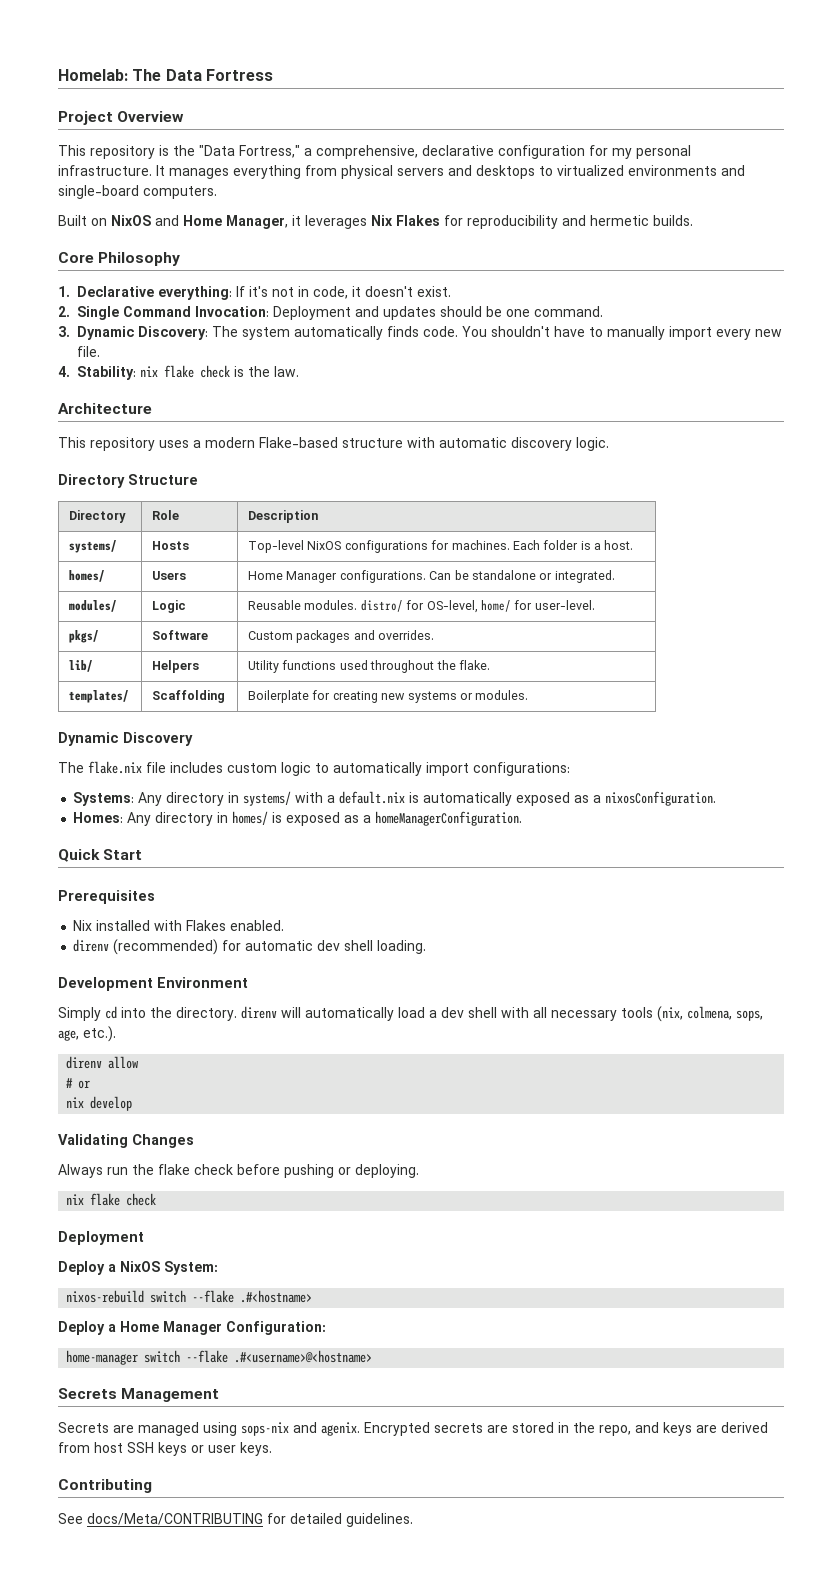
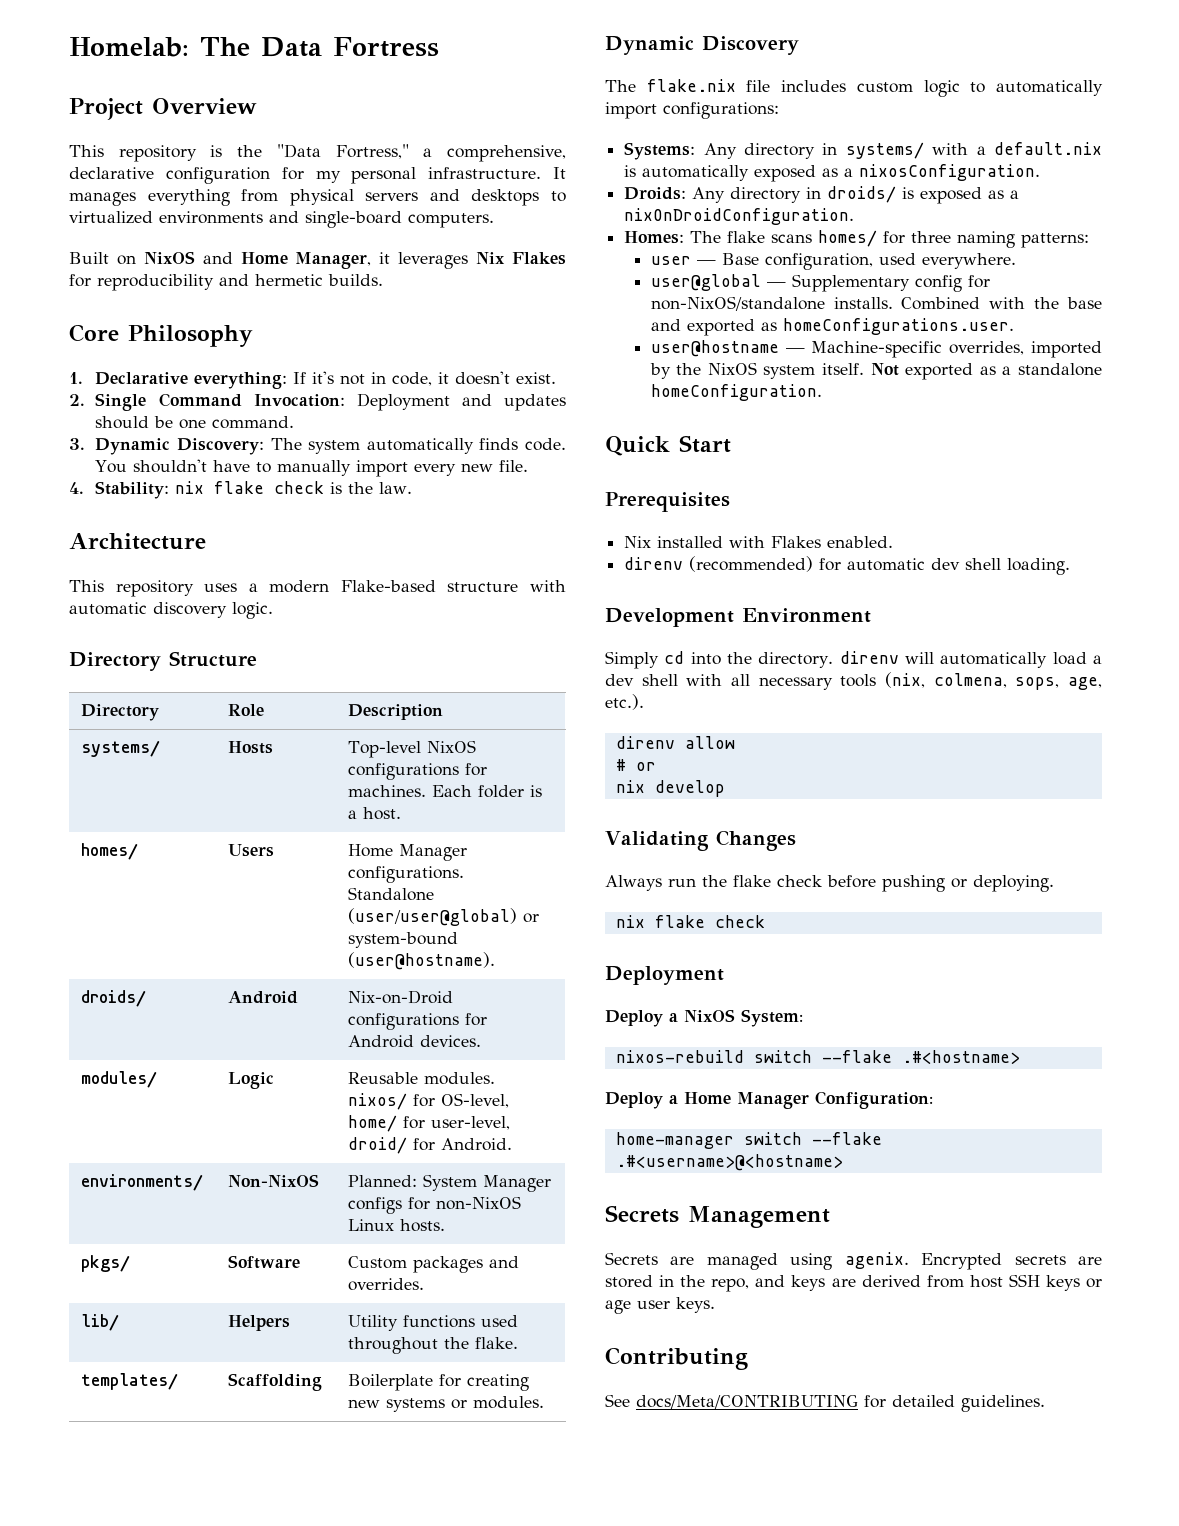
- homes/ | Users | Home Manager configurations. Can be standalone or integrated.
+ homes/ | Users | Home Manager configurations. Standalone (user/user@global) or system-bound (user@hostname).
+ droids/ | Android | Nix-on-Droid configurations for Android devices.
- modules/ | Logic | Reusable modules. distro/ for OS-level, home/ for user-level.
+ modules/ | Logic | Reusable modules. nixos/ for OS-level, home/ for user-level, droid/ for Android.
+ environments/ | Non-NixOS | Planned: System Manager configs for non-NixOS Linux hosts.
- Homes: Any directory in homes/ is exposed as a homeManagerConfiguration.
+ Droids: Any directory in droids/ is exposed as a nixOnDroidConfiguration.
+ Homes: The flake scans homes/ for three naming patterns:
+ user — Base configuration, used everywhere.
+ user@global — Supplementary config for non-NixOS/standalone installs. Combined with the base and exported as homeConfigurations.user.
+ user@hostname — Machine-specific overrides, imported by the NixOS system itself. Not exported as a standalone homeConfiguration.
- Secrets are managed using sops-nix and agenix.
+ Secrets are managed using agenix.
- Encrypted secrets are stored in the repo, and keys are derived from host SSH keys or user keys.
+ Encrypted secrets are stored in the repo, and keys are derived from host SSH keys or age user keys.

